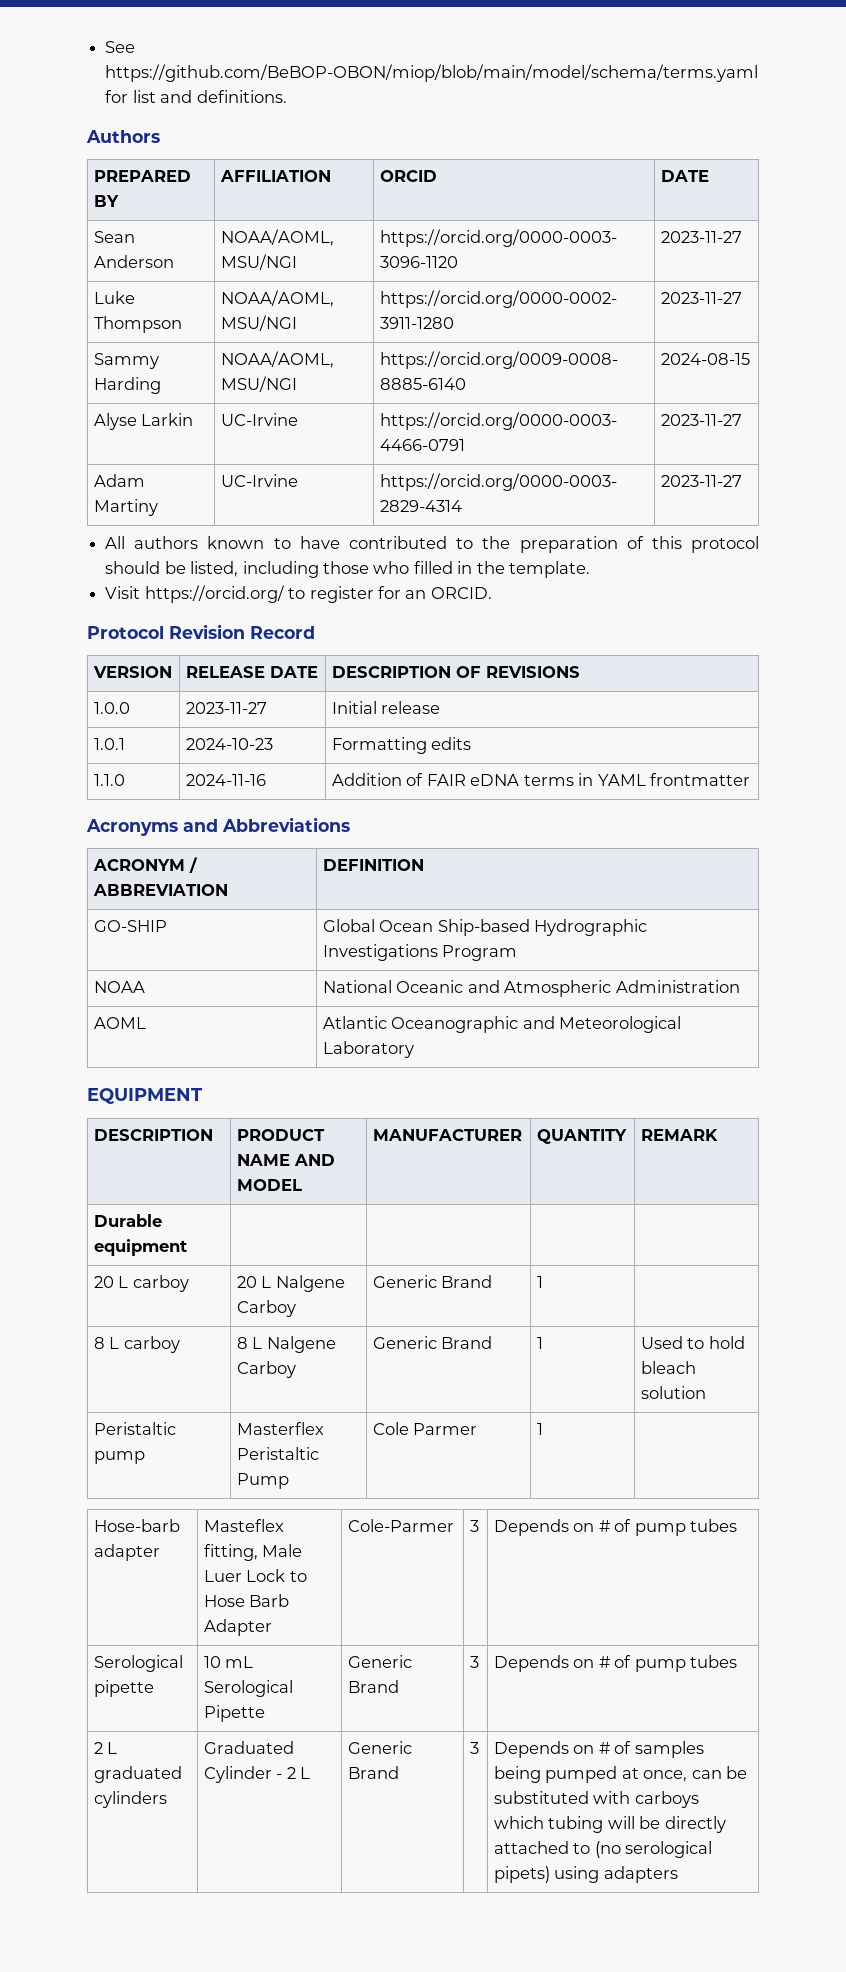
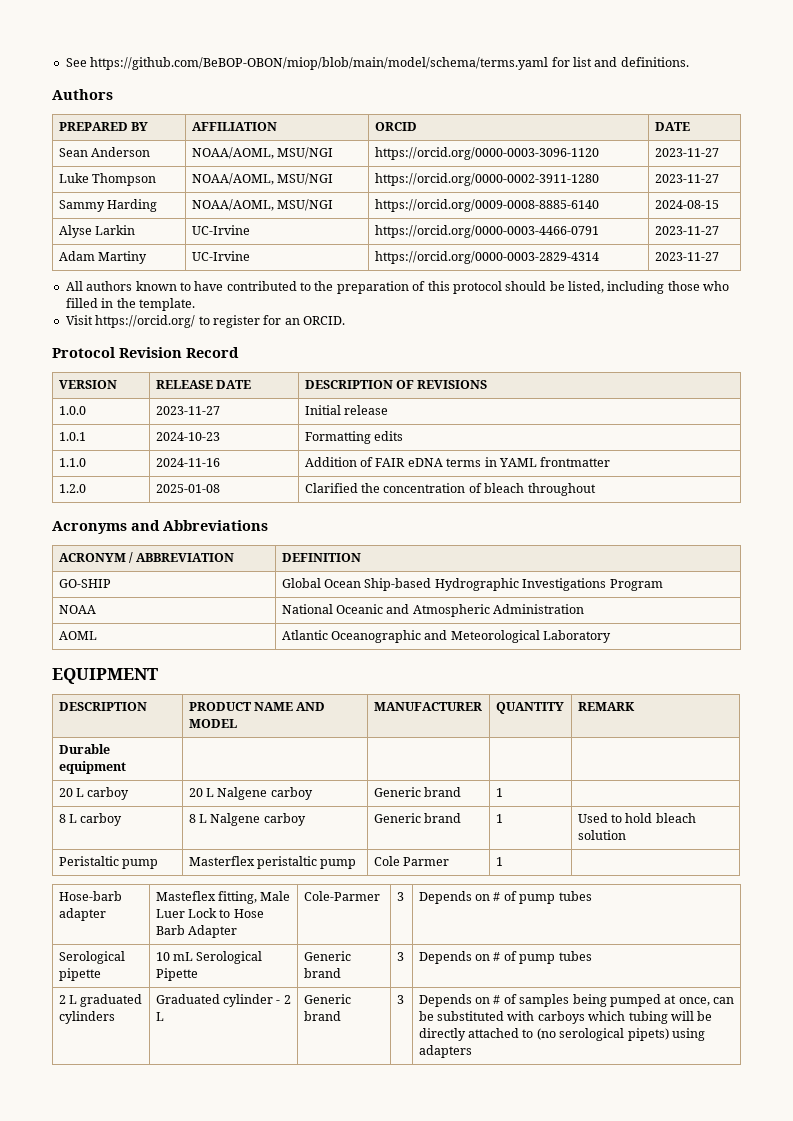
+ 1.2.0 | 2025-01-08 | Clarified the concentration of bleach throughout
- 20 L carboy | 20 L Nalgene Carboy | Generic Brand | 1 |
+ 20 L carboy | 20 L Nalgene carboy | Generic brand | 1 |
- 8 L carboy | 8 L Nalgene Carboy | Generic Brand | 1 | Used to hold bleach solution
+ 8 L carboy | 8 L Nalgene carboy | Generic brand | 1 | Used to hold bleach solution
- Peristaltic pump | Masterflex Peristaltic Pump | Cole Parmer | 1 |
+ Peristaltic pump | Masterflex peristaltic pump | Cole Parmer | 1 |
- Serological pipette | 10 mL Serological Pipette | Generic Brand | 3 | Depends on # of pump tubes
+ Serological pipette | 10 mL Serological Pipette | Generic brand | 3 | Depends on # of pump tubes
- 2 L graduated cylinders | Graduated Cylinder - 2 L | Generic Brand | 3 | Depends on # of samples being pumped at once, can be substituted with carboys which tubing will be directly attached to (no serological pipets) using adapters
+ 2 L graduated cylinders | Graduated cylinder - 2 L | Generic brand | 3 | Depends on # of samples being pumped at once, can be substituted with carboys which tubing will be directly attached to (no serological pipets) using adapters

